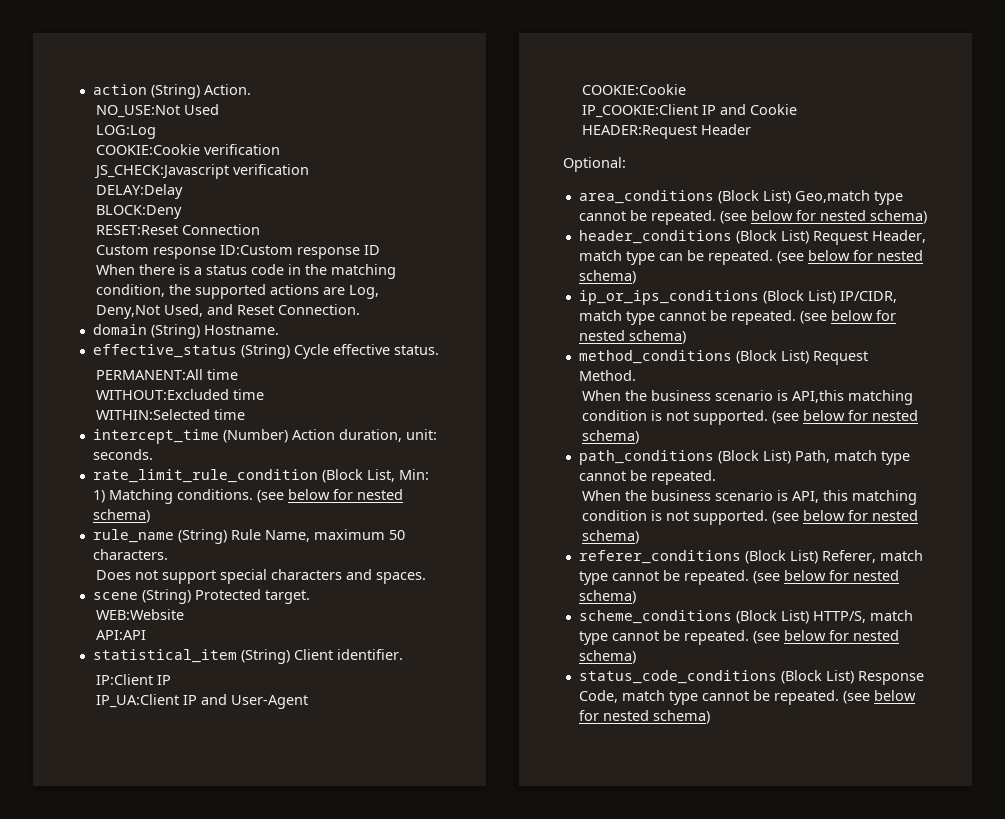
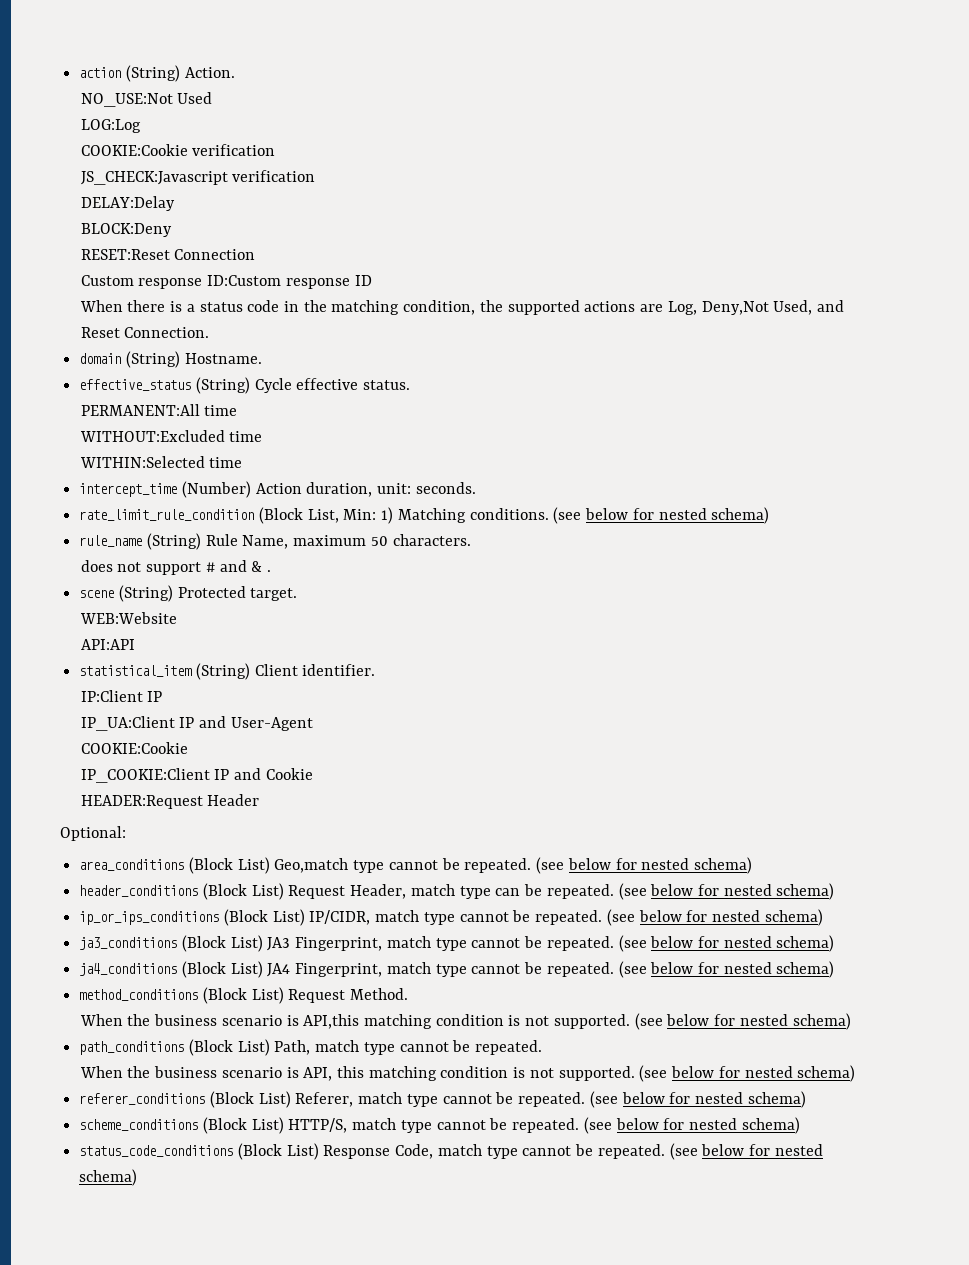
- Does not support special characters and spaces.
+ does not support # and & .
+ ja3_conditions (Block List) JA3 Fingerprint, match type cannot be repeated. (see below for nested schema)
+ ja4_conditions (Block List) JA4 Fingerprint, match type cannot be repeated. (see below for nested schema)

